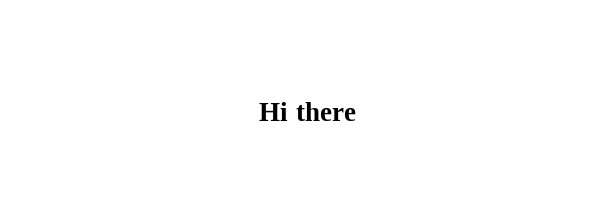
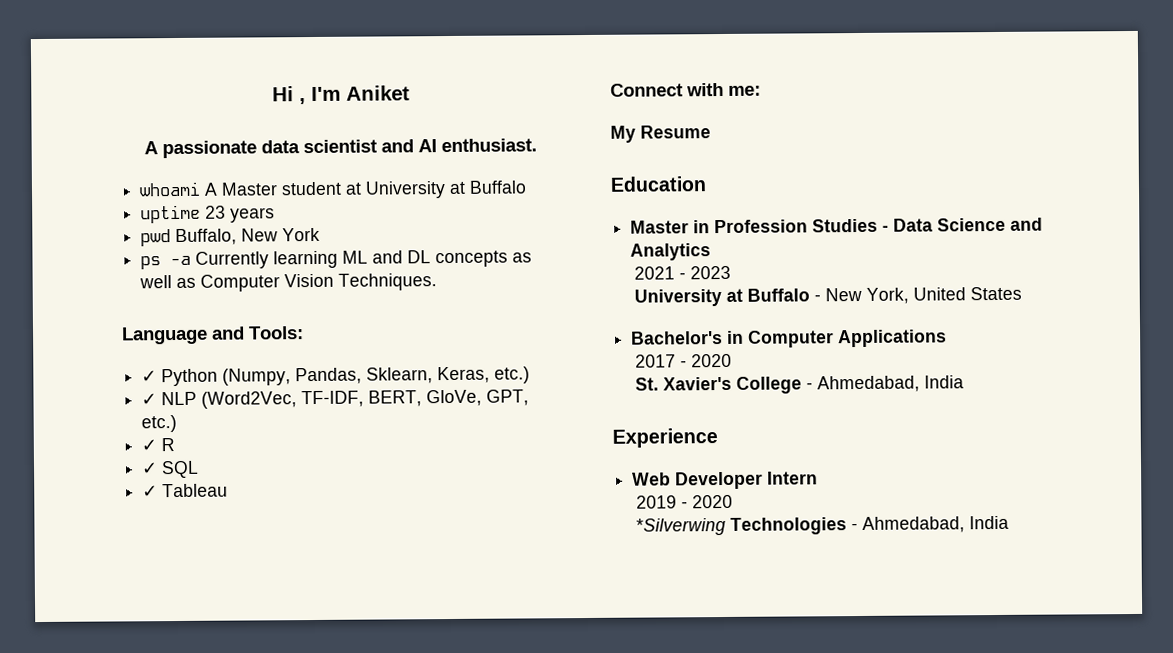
- Hi there
+ Hi , I'm Aniket
+ A passionate data scientist and AI enthusiast.
+ whoami A Master student at University at Buffalo
+ uptime 23 years
+ pwd Buffalo, New York
+ ps -a Currently learning ML and DL concepts as well as Computer Vision Techniques.
+ Language and Tools:
+ ✓ Python (Numpy, Pandas, Sklearn, Keras, etc.)
+ ✓ NLP (Word2Vec, TF-IDF, BERT, GloVe, GPT, etc.)
+ ✓ R
+ ✓ SQL
+ ✓ Tableau
+ Connect with me:
+ My Resume
+ Education
+ Master in Profession Studies - Data Science and Analytics
+ 2021 - 2023
+ University at Buffalo - New York, United States
+ Bachelor's in Computer Applications
+ 2017 - 2020
+ St. Xavier's College - Ahmedabad, India
+ Experience
+ Web Developer Intern
+ 2019 - 2020
+ *Silverwing Technologies - Ahmedabad, India

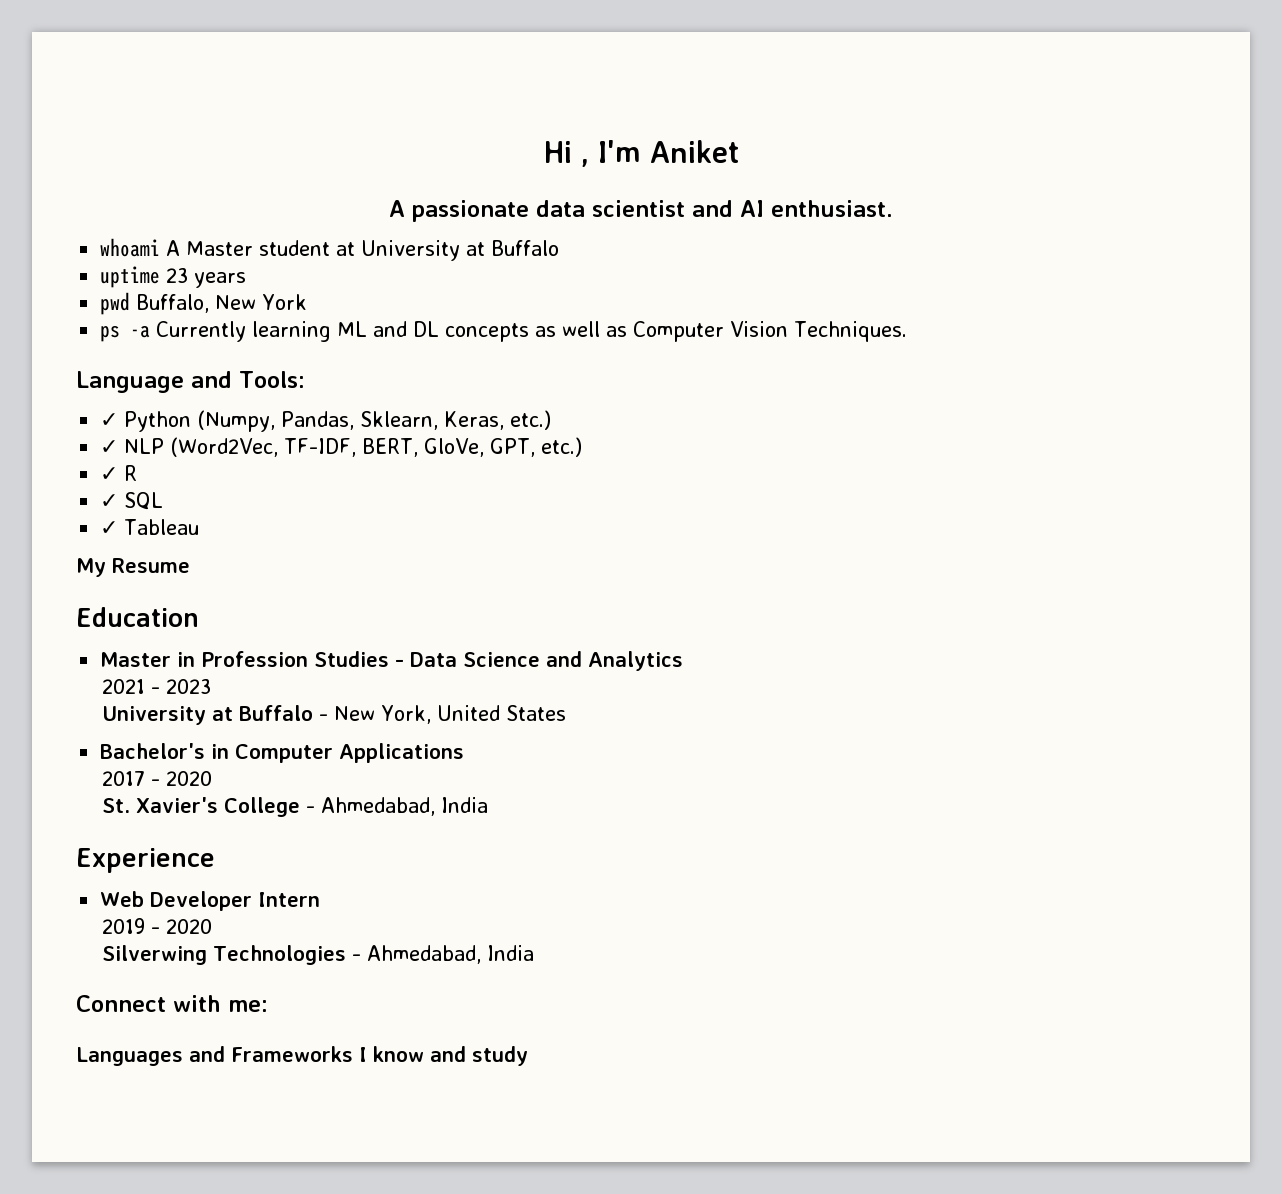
- Connect with me:
- *Silverwing Technologies - Ahmedabad, India
+ Silverwing Technologies - Ahmedabad, India
+ Connect with me:
+ Languages and Frameworks I know and study

